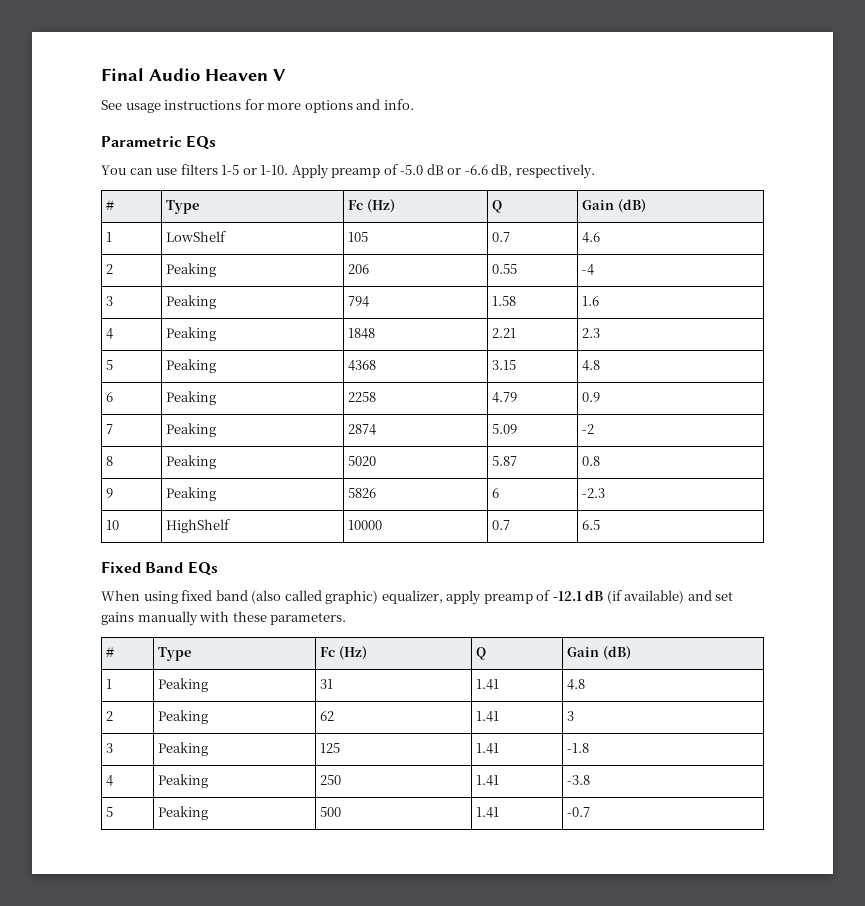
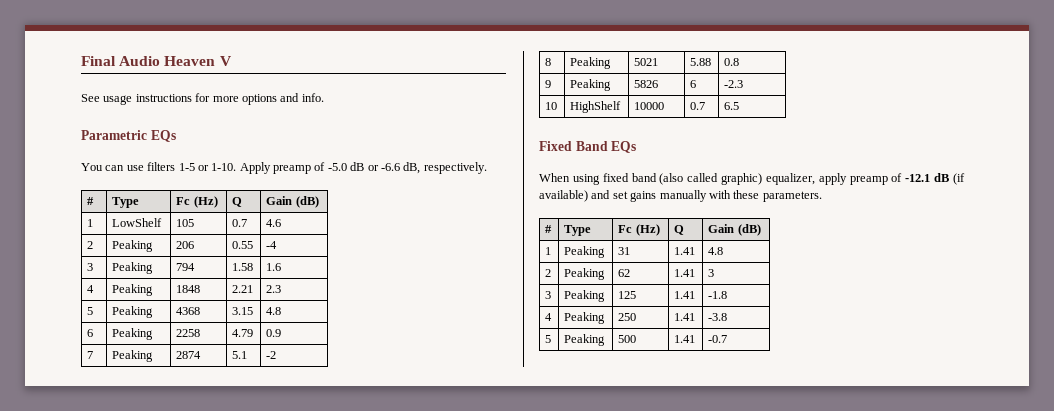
- 7 | Peaking | 2874 | 5.09 | -2
+ 7 | Peaking | 2874 | 5.1 | -2
- 8 | Peaking | 5020 | 5.87 | 0.8
+ 8 | Peaking | 5021 | 5.88 | 0.8

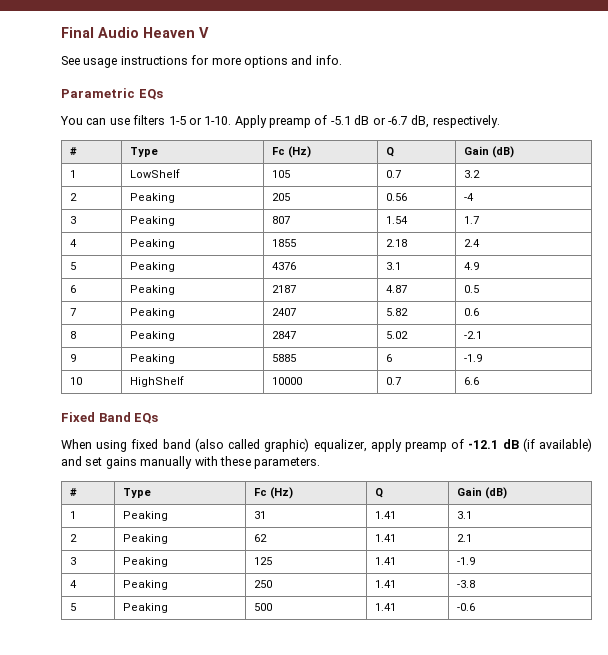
- Apply preamp of -5.0 dB or -6.6 dB, respectively.
+ Apply preamp of -5.1 dB or -6.7 dB, respectively.
- 1 | LowShelf | 105 | 0.7 | 4.6
- 2 | Peaking | 206 | 0.55 | -4
+ 1 | LowShelf | 105 | 0.7 | 3.2
+ 2 | Peaking | 205 | 0.56 | -4
- 3 | Peaking | 794 | 1.58 | 1.6
- 4 | Peaking | 1848 | 2.21 | 2.3
- 5 | Peaking | 4368 | 3.15 | 4.8
+ 3 | Peaking | 807 | 1.54 | 1.7
+ 4 | Peaking | 1855 | 2.18 | 2.4
+ 5 | Peaking | 4376 | 3.1 | 4.9
- 6 | Peaking | 2258 | 4.79 | 0.9
+ 6 | Peaking | 2187 | 4.87 | 0.5
- 7 | Peaking | 2874 | 5.1 | -2
+ 7 | Peaking | 2407 | 5.82 | 0.6
- 8 | Peaking | 5021 | 5.88 | 0.8
+ 8 | Peaking | 2847 | 5.02 | -2.1
- 9 | Peaking | 5826 | 6 | -2.3
+ 9 | Peaking | 5885 | 6 | -1.9
- 10 | HighShelf | 10000 | 0.7 | 6.5
+ 10 | HighShelf | 10000 | 0.7 | 6.6
- 1 | Peaking | 31 | 1.41 | 4.8
+ 1 | Peaking | 31 | 1.41 | 3.1
- 2 | Peaking | 62 | 1.41 | 3
+ 2 | Peaking | 62 | 1.41 | 2.1
- 3 | Peaking | 125 | 1.41 | -1.8
+ 3 | Peaking | 125 | 1.41 | -1.9
- 5 | Peaking | 500 | 1.41 | -0.7
+ 5 | Peaking | 500 | 1.41 | -0.6

